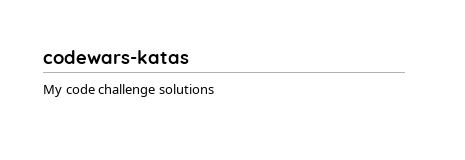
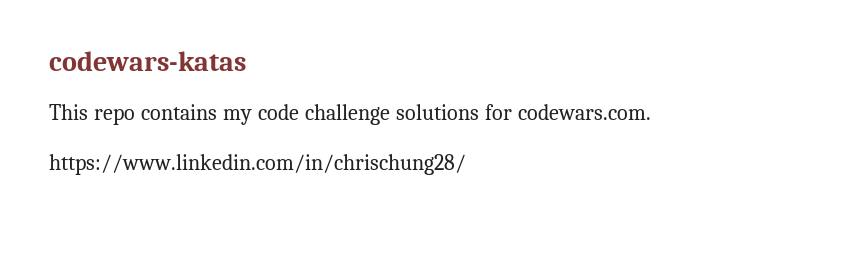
- My code challenge solutions
+ This repo contains my code challenge solutions for codewars.com.
+ https://www.linkedin.com/in/chrischung28/

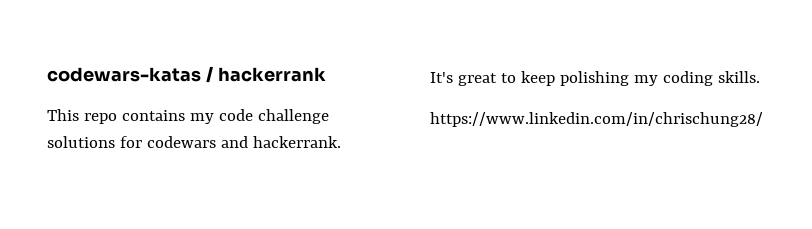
- codewars-katas
+ codewars-katas / hackerrank
- This repo contains my code challenge solutions for codewars.com.
+ This repo contains my code challenge solutions for codewars and hackerrank.
+ It's great to keep polishing my coding skills.

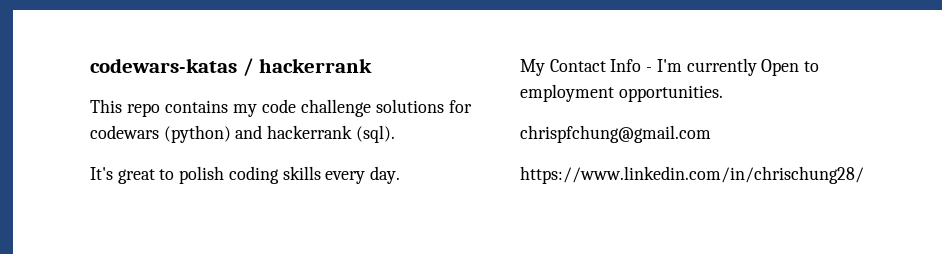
- This repo contains my code challenge solutions for codewars and hackerrank.
+ This repo contains my code challenge solutions for codewars (python) and hackerrank (sql).
- It's great to keep polishing my coding skills.
+ It's great to polish coding skills every day.
+ My Contact Info - I'm currently Open to employment opportunities.
+ chrispfchung@gmail.com

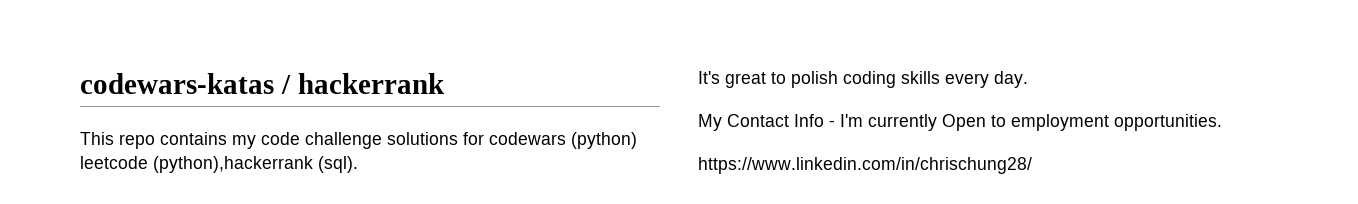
- This repo contains my code challenge solutions for codewars (python) and hackerrank (sql).
+ This repo contains my code challenge solutions for codewars (python) leetcode (python),hackerrank (sql).
- chrispfchung@gmail.com

